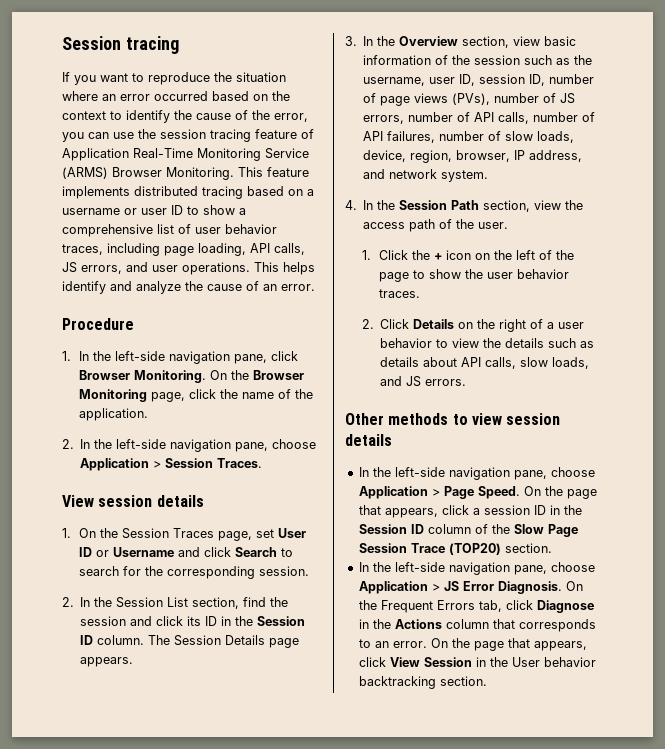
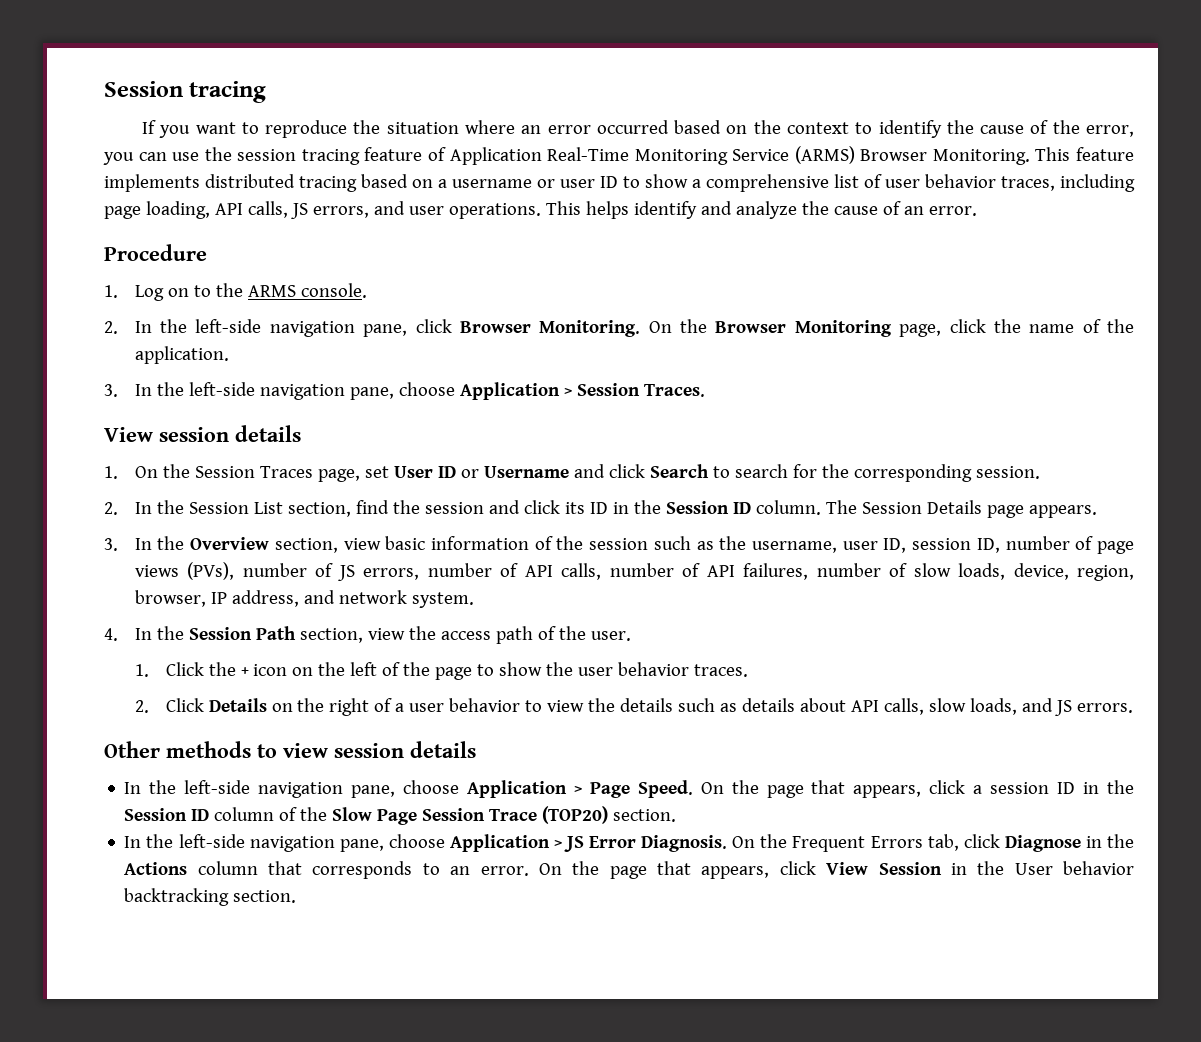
- 1. In the left-side navigation pane, click Browser Monitoring.
+ 1. Log on to the ARMS console.
+ 2. In the left-side navigation pane, click Browser Monitoring.
- 2. In the left-side navigation pane, choose Application > Session Traces.
+ 3. In the left-side navigation pane, choose Application > Session Traces.

